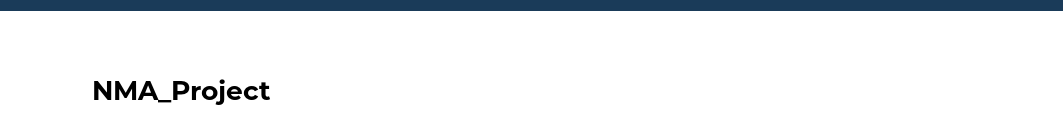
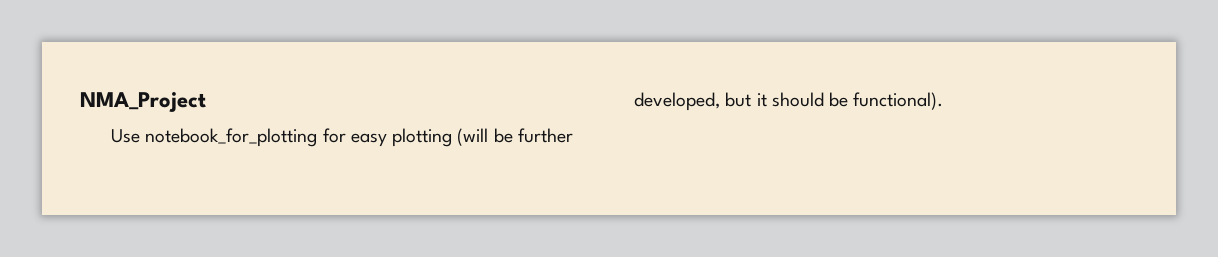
+ Use notebook_for_plotting for easy plotting (will be further developed, but it should be functional).

